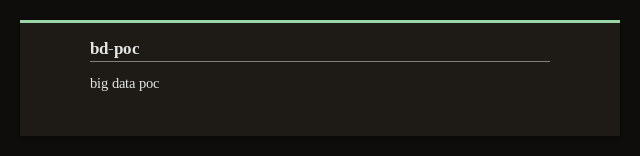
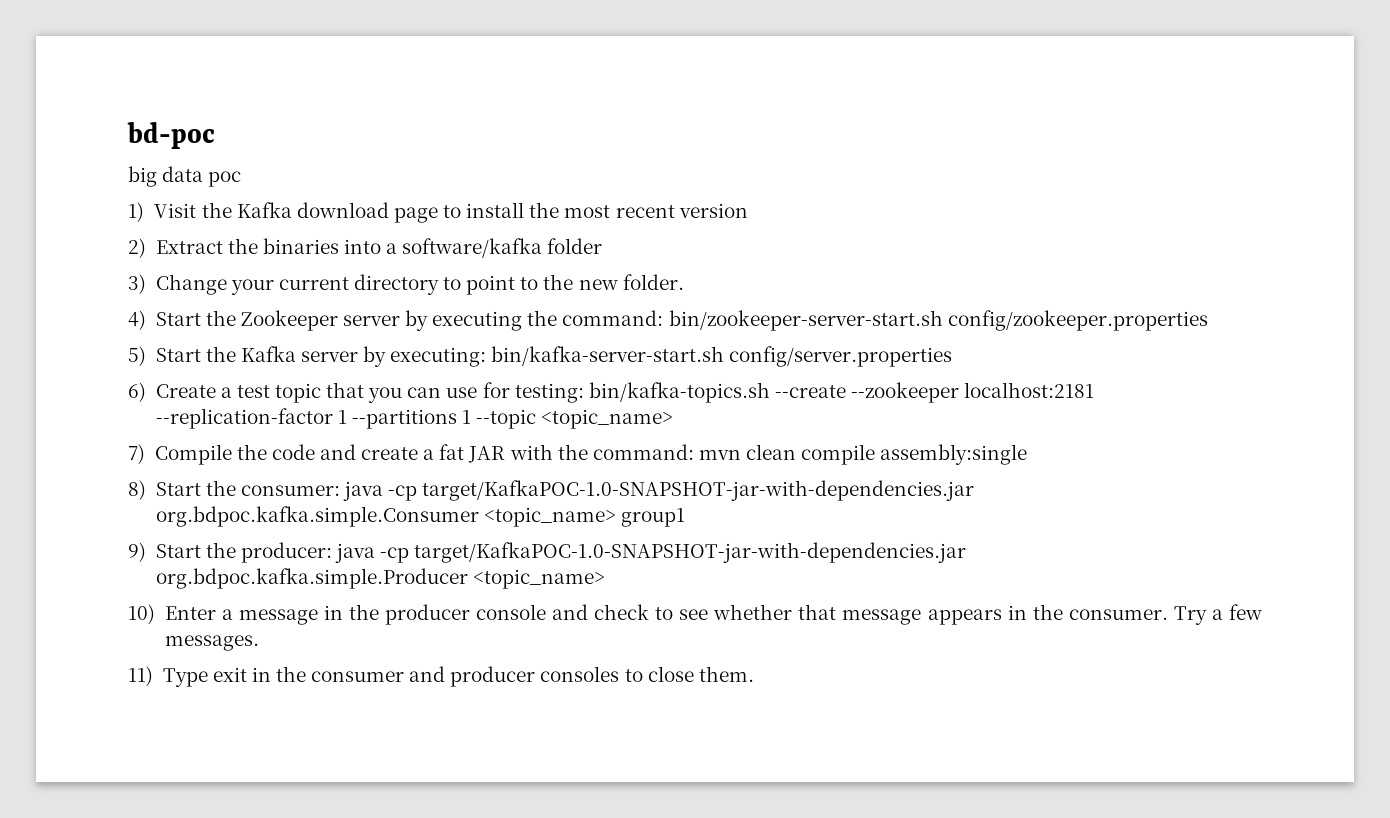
+ 1) Visit the Kafka download page to install the most recent version
+ 2) Extract the binaries into a software/kafka folder
+ 3) Change your current directory to point to the new folder.
+ 4) Start the Zookeeper server by executing the command: bin/zookeeper-server-start.sh config/zookeeper.properties
+ 5) Start the Kafka server by executing: bin/kafka-server-start.sh config/server.properties
+ 6) Create a test topic that you can use for testing: bin/kafka-topics.sh --create --zookeeper localhost:2181 --replication-factor 1 --partitions 1 --topic <topic_name>
+ 7) Compile the code and create a fat JAR with the command: mvn clean compile assembly:single
+ 8) Start the consumer: java -cp target/KafkaPOC-1.0-SNAPSHOT-jar-with-dependencies.jar org.bdpoc.kafka.simple.Consumer <topic_name> group1
+ 9) Start the producer: java -cp target/KafkaPOC-1.0-SNAPSHOT-jar-with-dependencies.jar org.bdpoc.kafka.simple.Producer <topic_name>
+ 10) Enter a message in the producer console and check to see whether that message appears in the consumer. Try a few messages.
+ 11) Type exit in the consumer and producer consoles to close them.

